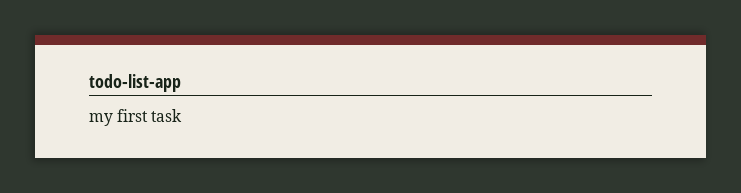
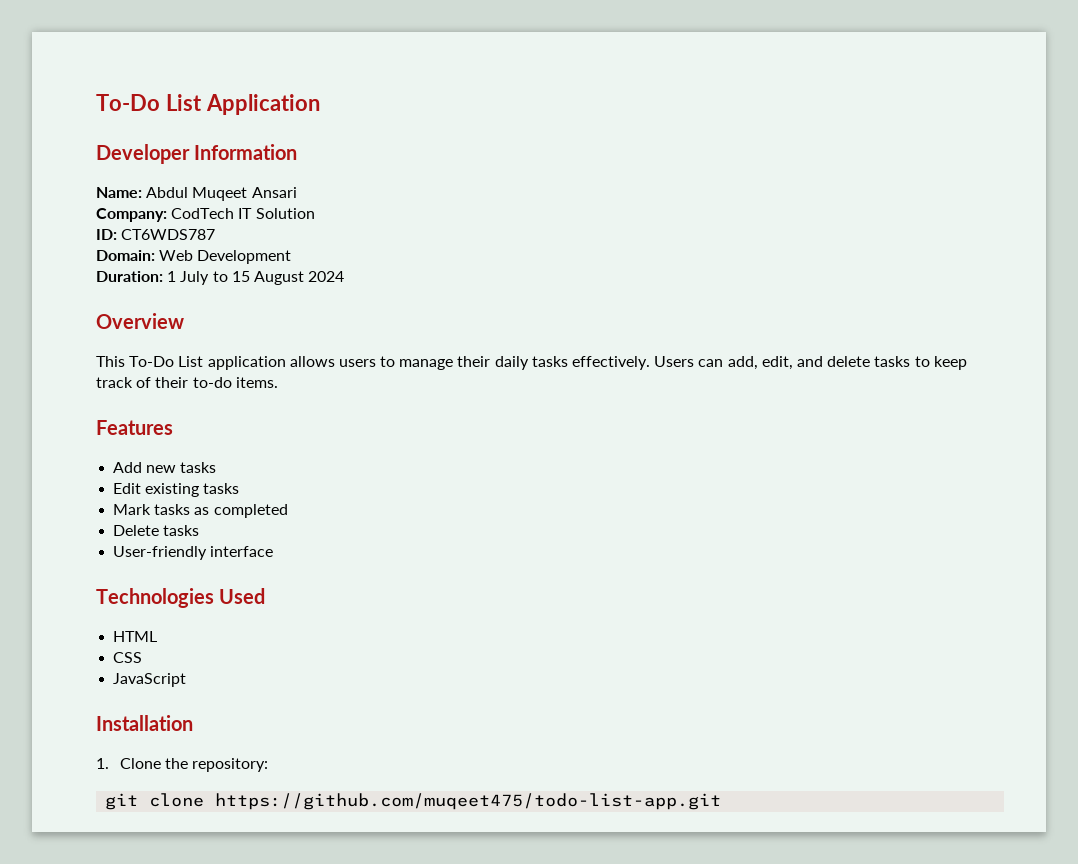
- todo-list-app
- my first task
+ To-Do List Application
+ Developer Information
+ Name: Abdul Muqeet Ansari
+ Company: CodTech IT Solution
+ ID: CT6WDS787
+ Domain: Web Development
+ Duration: 1 July to 15 August 2024
+ Overview
+ This To-Do List application allows users to manage their daily tasks effectively. Users can add, edit, and delete tasks to keep track of their to-do items.
+ Features
+ Add new tasks
+ Edit existing tasks
+ Mark tasks as completed
+ Delete tasks
+ User-friendly interface
+ Technologies Used
+ HTML
+ CSS
+ JavaScript
+ Installation
+ 1. Clone the repository:
+ git clone https://github.com/muqeet475/todo-list-app.git

